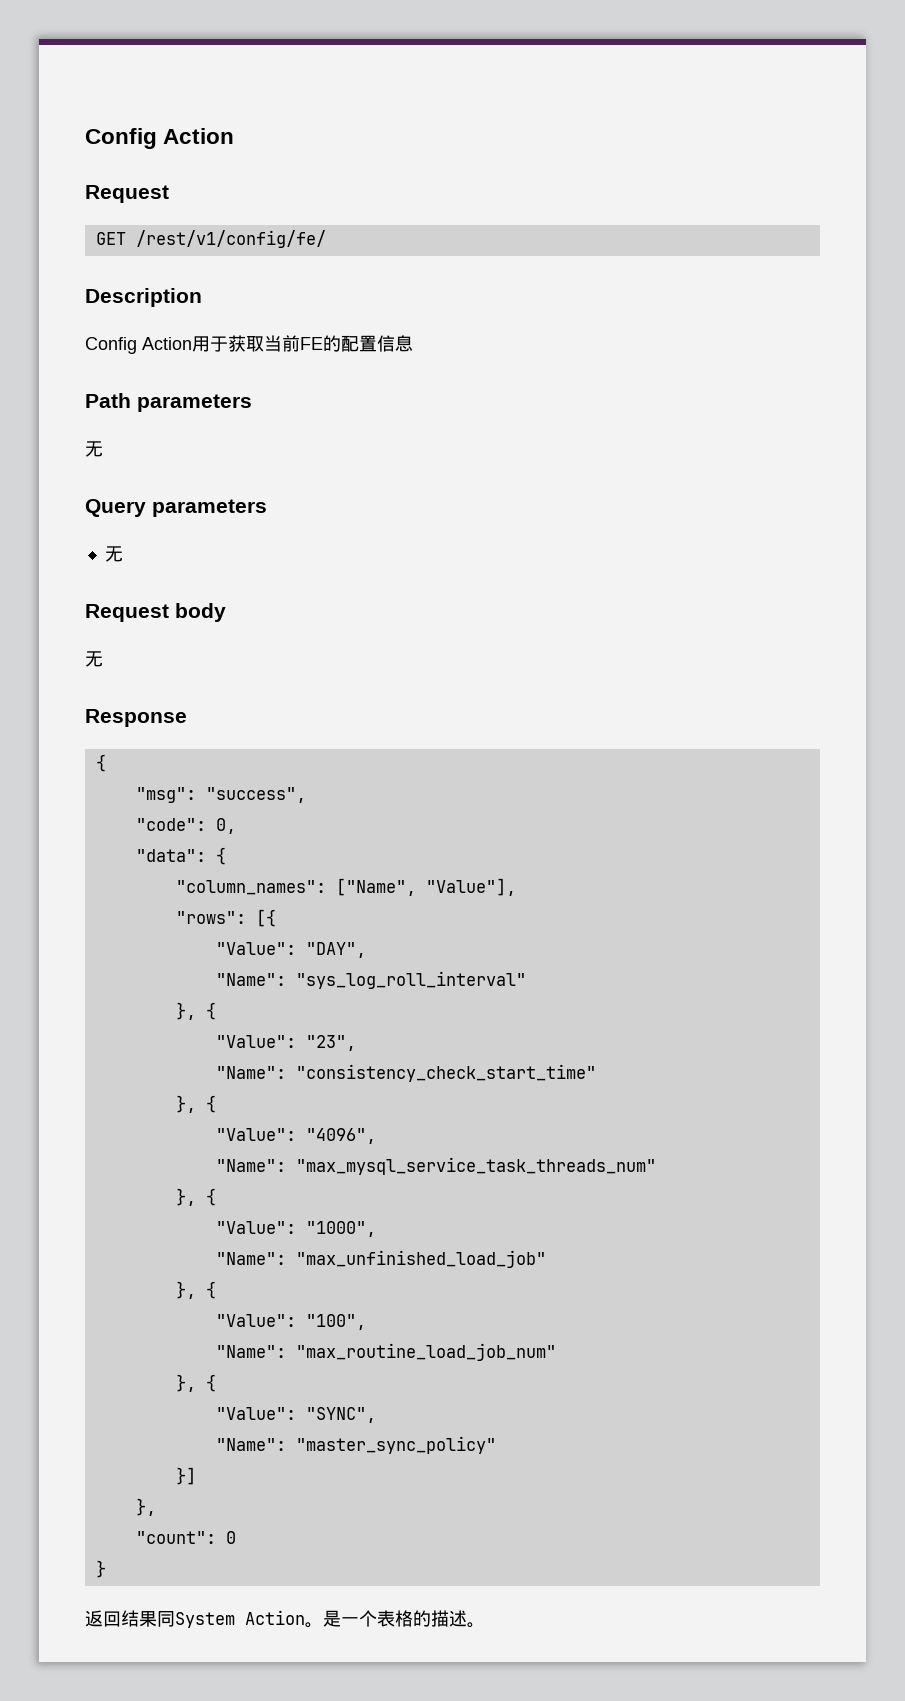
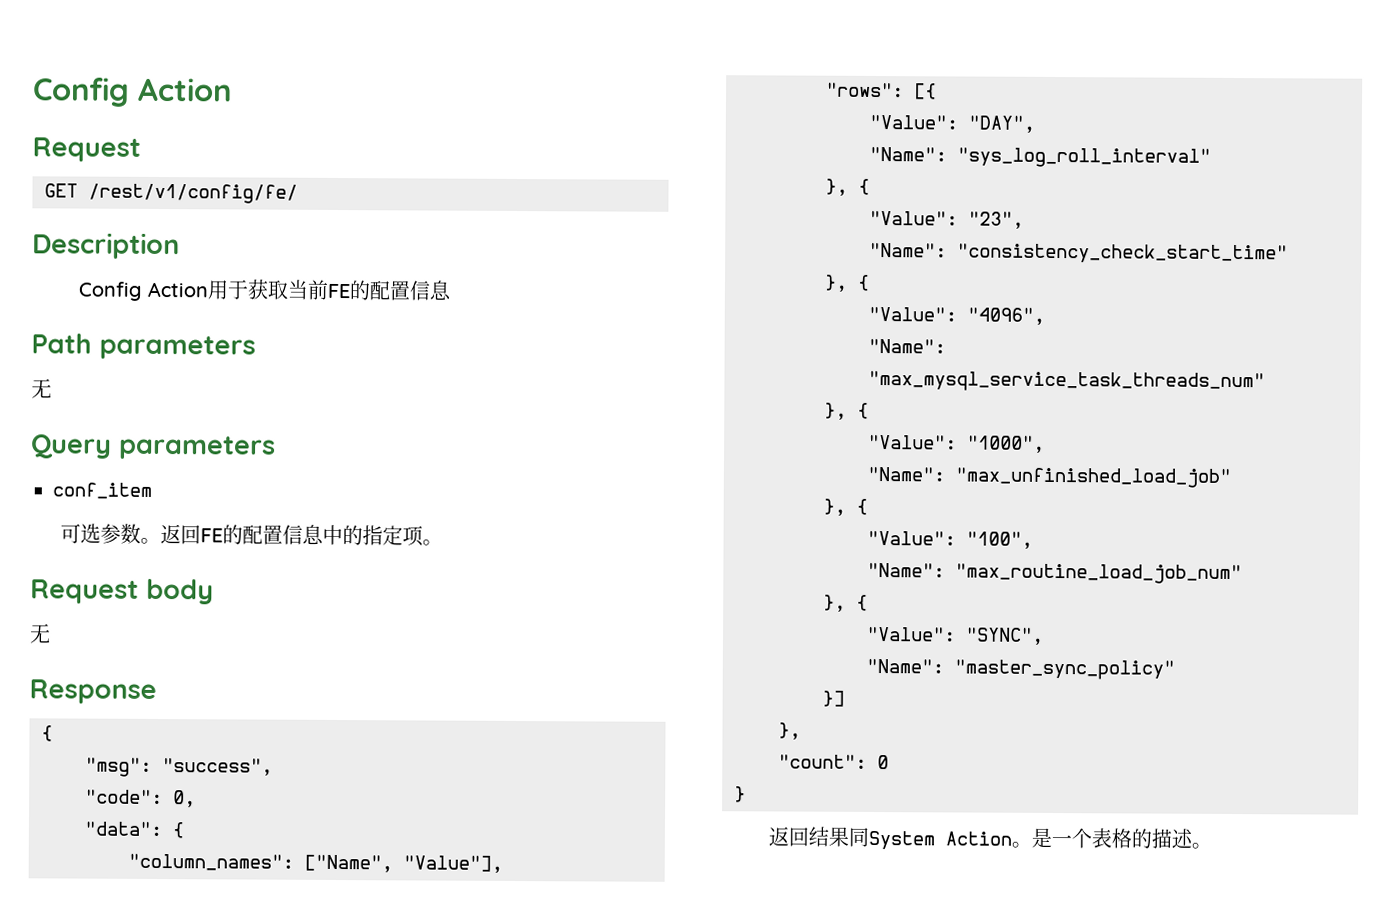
  Query parameters
- 无
+ conf_item
+ 可选参数。返回FE的配置信息中的指定项。

